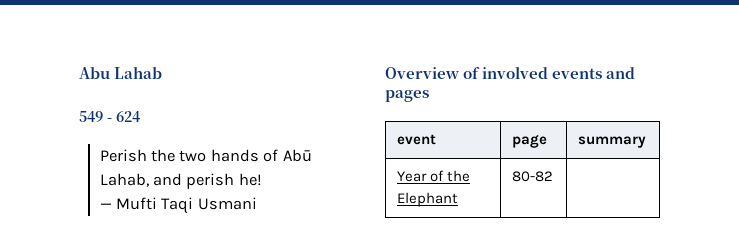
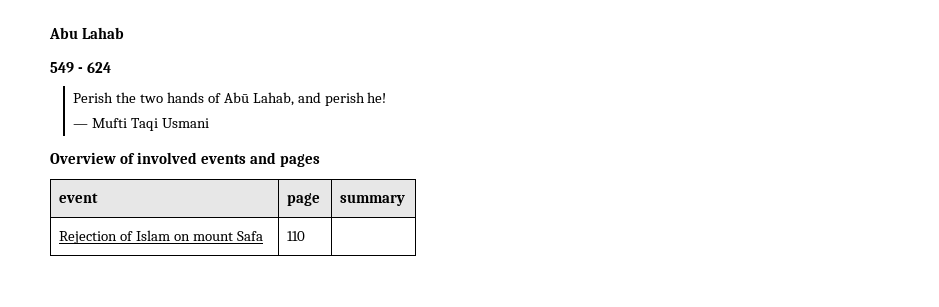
- Year of the Elephant | 80-82 |
+ Rejection of Islam on mount Safa | 110 |

